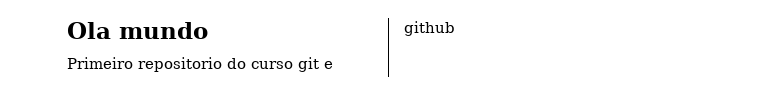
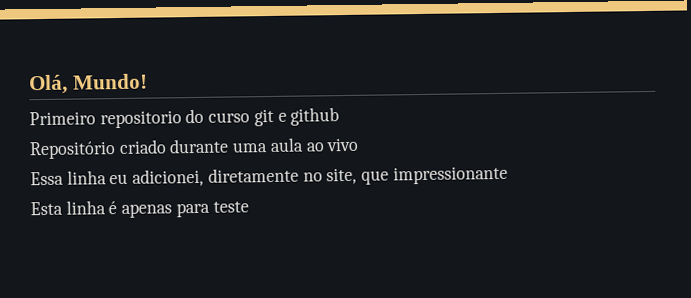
- Ola mundo
+ Olá, Mundo!
+ Repositório criado durante uma aula ao vivo
+ Essa linha eu adicionei, diretamente no site, que impressionante
+ Esta linha é apenas para teste

